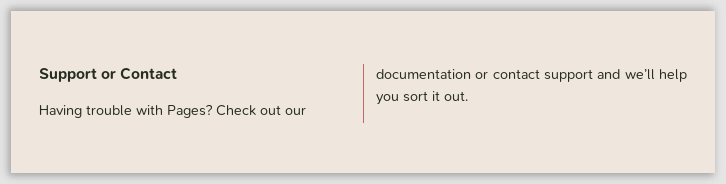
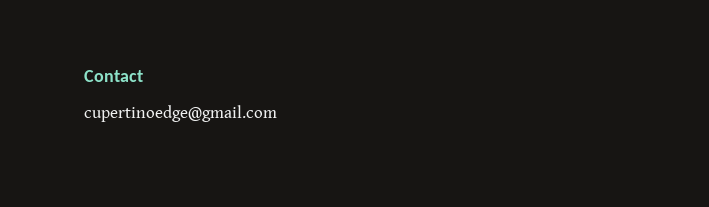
- Support or Contact
+ Contact
- Having trouble with Pages? Check out our documentation or contact support and we’ll help you sort it out.
+ cupertinoedge@gmail.com

